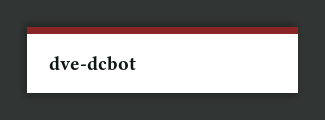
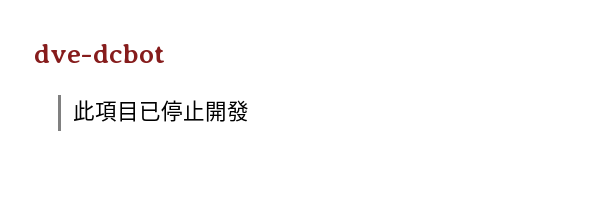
+ 此項目已停止開發

